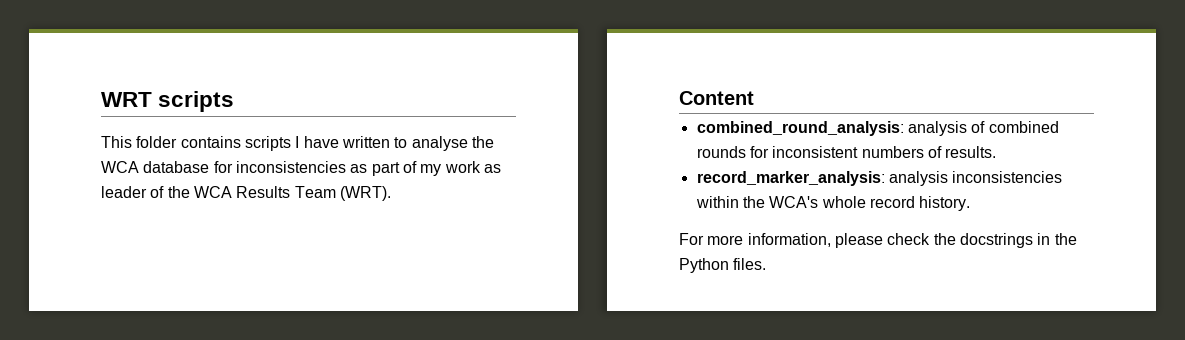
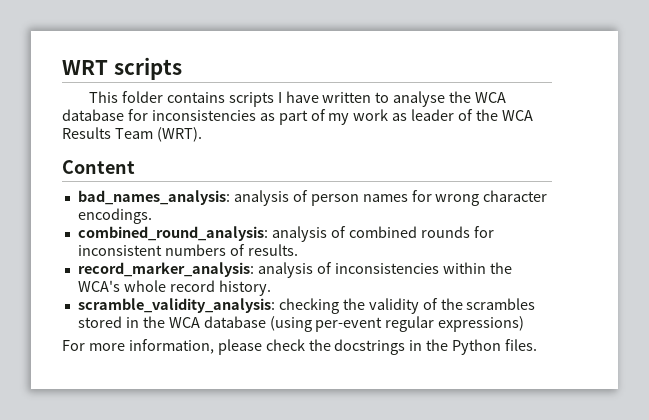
+ bad_names_analysis: analysis of person names for wrong character encodings.
- record_marker_analysis: analysis inconsistencies within the WCA's whole record history.
+ record_marker_analysis: analysis of inconsistencies within the WCA's whole record history.
+ scramble_validity_analysis: checking the validity of the scrambles stored in the WCA database (using per-event regular expressions)

